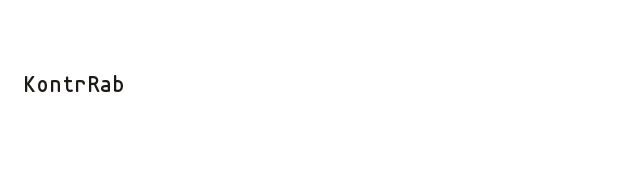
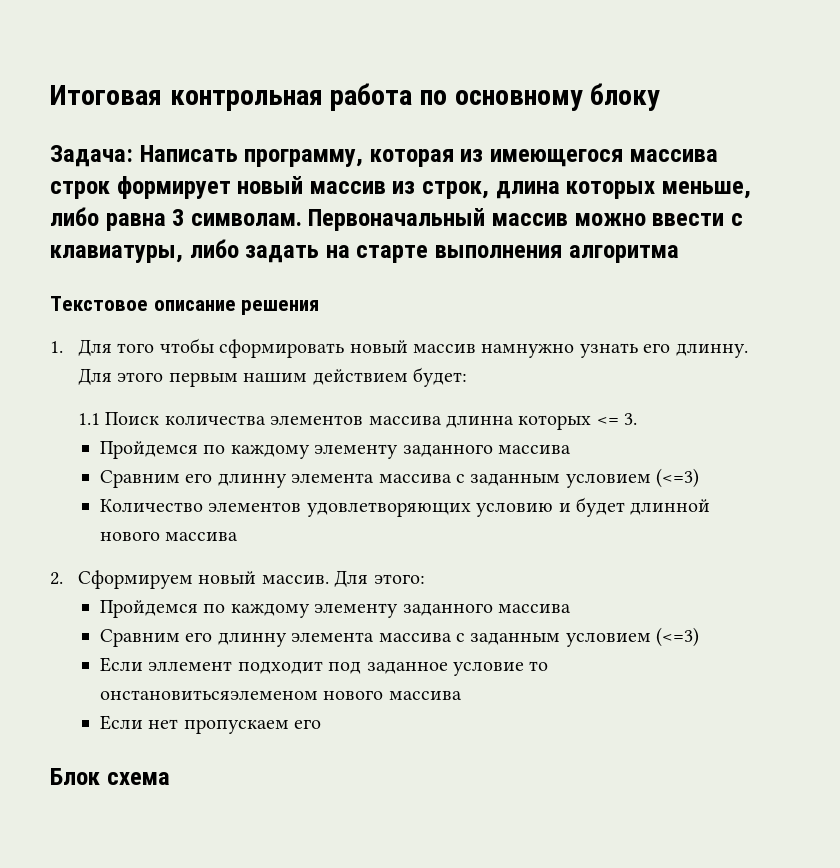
- KontrRab
+ Итоговая контрольная работа по основному блоку
+ Задача: Написать программу, которая из имеющегося массива строк формирует новый массив из строк, длина которых меньше, либо равна 3 символам. Первоначальный массив можно ввести с клавиатуры, либо задать на старте выполнения алгоритма
+ Текстовое описание решения
+ 1. Для того чтобы сформировать новый массив намнужно узнать его длинну. Для этого первым нашим действием будет:
+ 1.1 Поиск количества элементов массива длинна которых <= 3.
+ Пройдемся по каждому элементу заданного массива
+ Сравним его длинну элемента массива с заданным условием (<=3)
+ Количество элементов удовлетворяющих условию и будет длинной нового массива
+ 2. Сформируем новый массив. Для этого:
+ Пройдемся по каждому элементу заданного массива
+ Сравним его длинну элемента массива с заданным условием (<=3)
+ Если эллемент подходит под заданное условие то онстановитьсяэлеменом нового массива
+ Если нет пропускаем его
+ Блок схема

